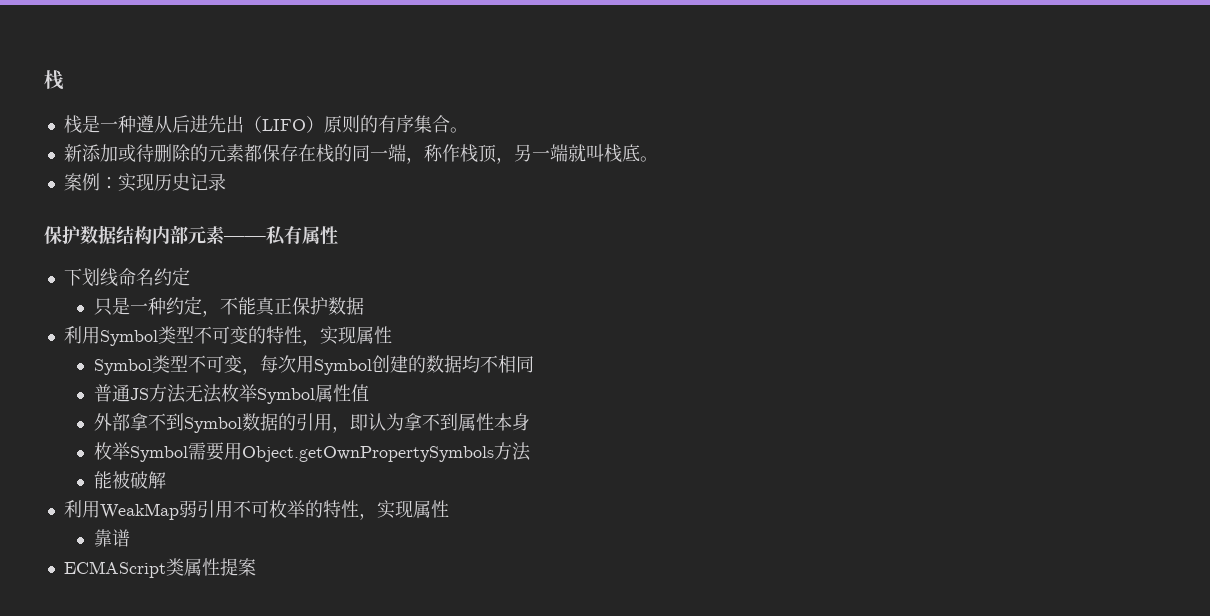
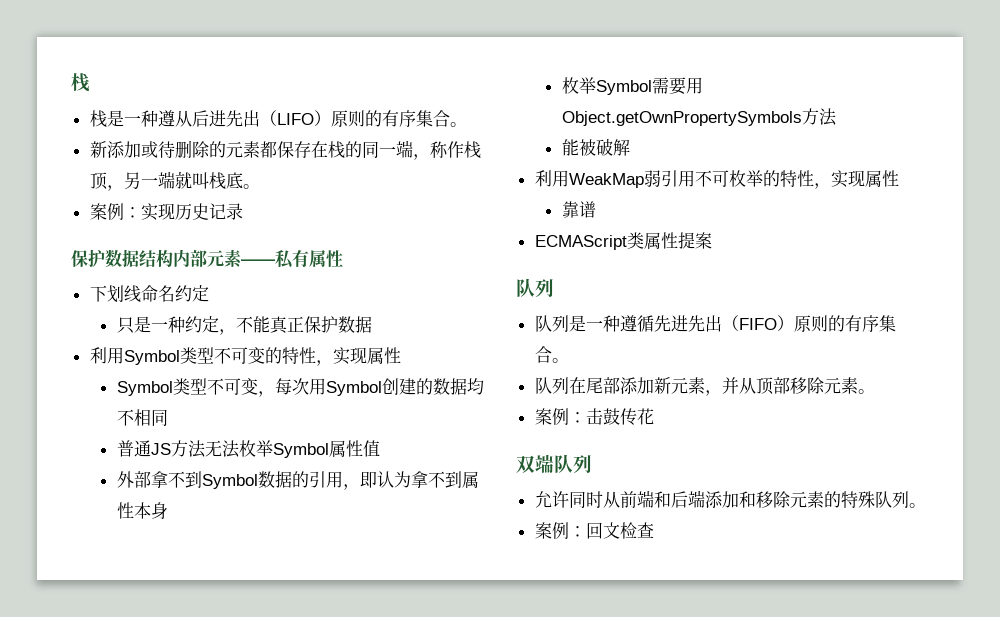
  ECMAScript类属性提案
+ 队列
+ 队列是一种遵循先进先出（FIFO）原则的有序集合。
+ 队列在尾部添加新元素，并从顶部移除元素。
+ 案例：击鼓传花
+ 双端队列
+ 允许同时从前端和后端添加和移除元素的特殊队列。
+ 案例：回文检查

